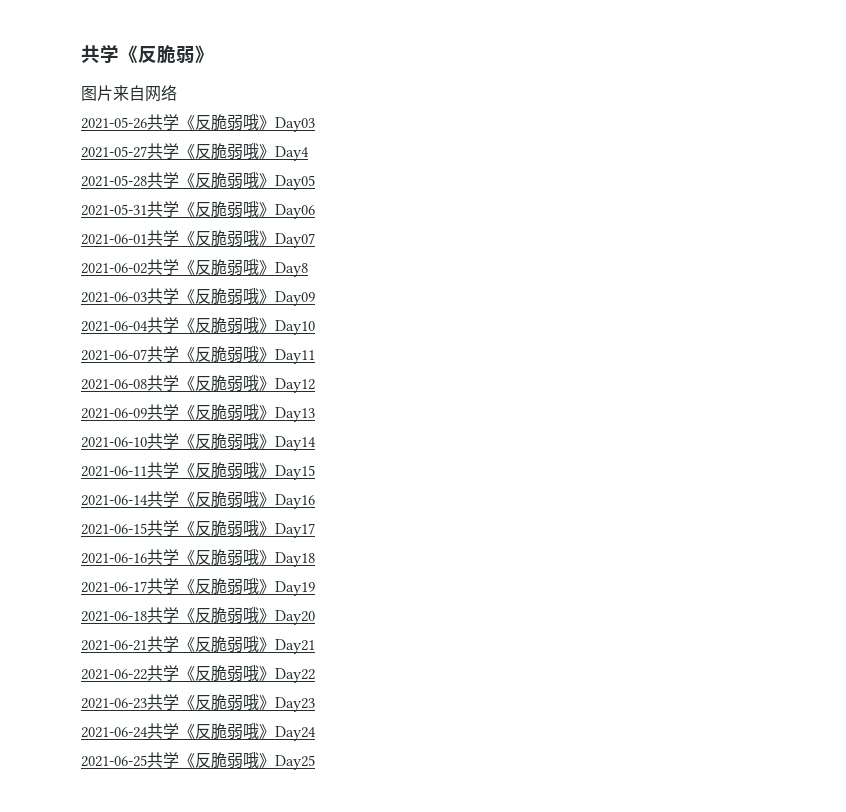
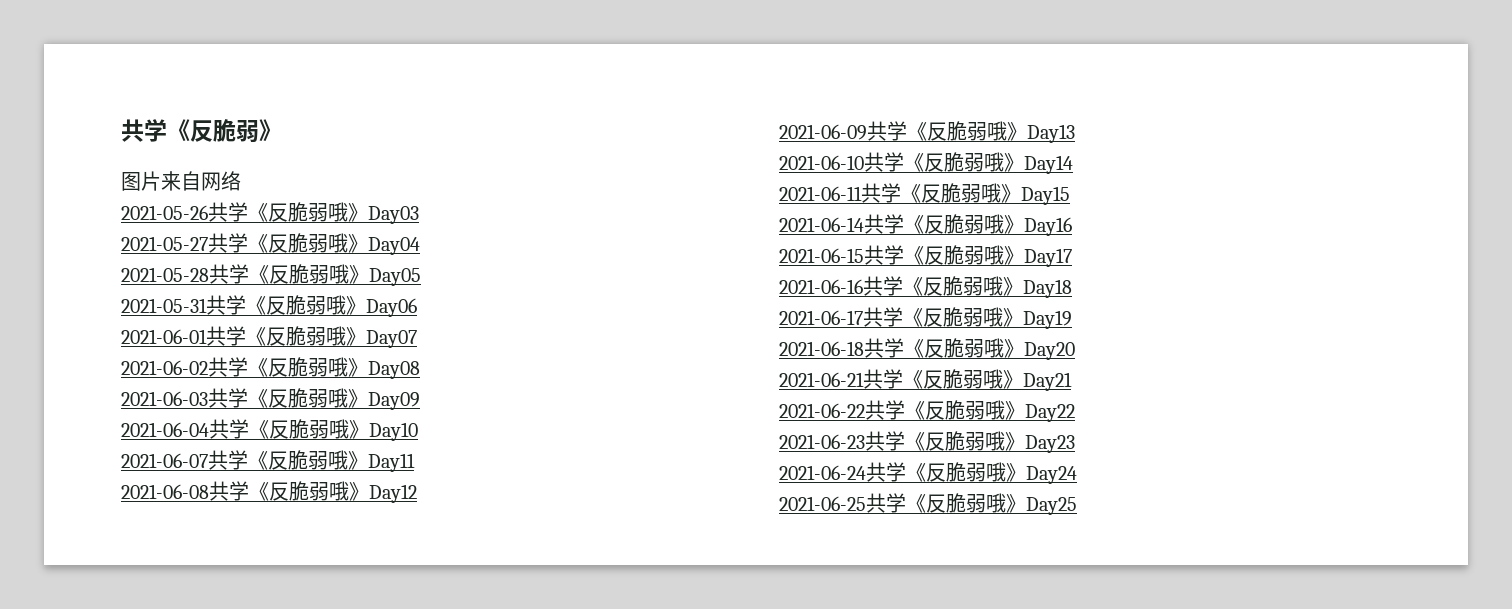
- 2021-05-27共学《反脆弱哦》Day4
+ 2021-05-27共学《反脆弱哦》Day04
- 2021-06-02共学《反脆弱哦》Day8
+ 2021-06-02共学《反脆弱哦》Day08

